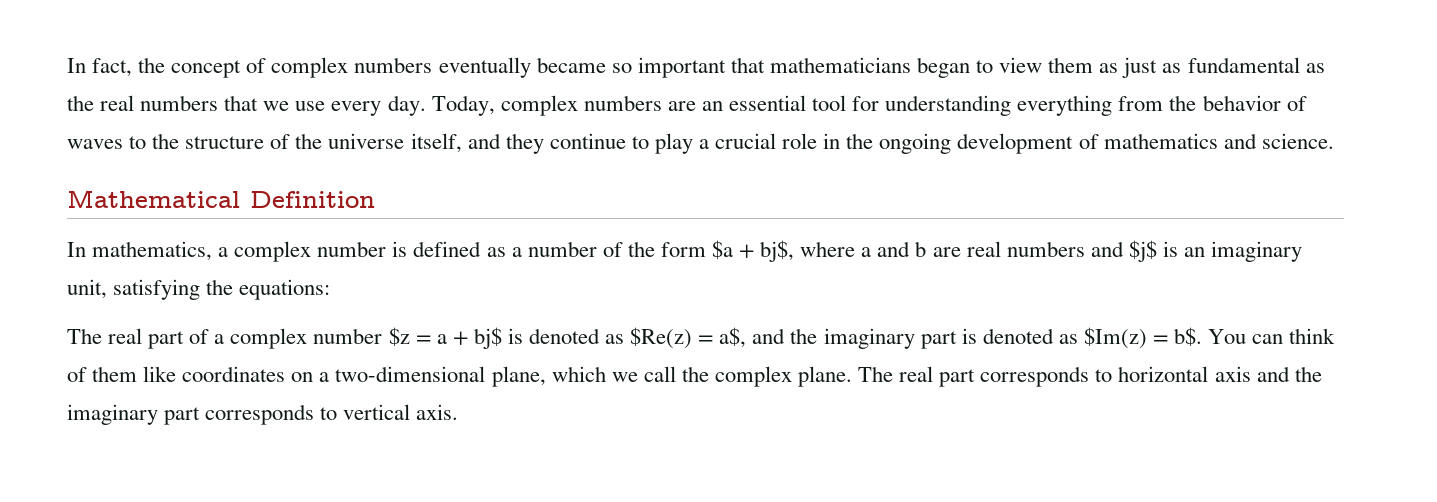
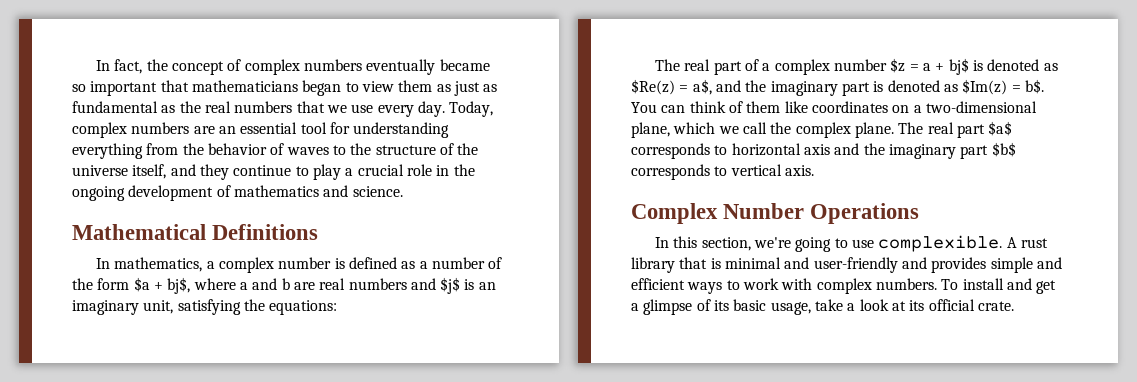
- Mathematical Definition
+ Mathematical Definitions
- The real part corresponds to horizontal axis and the imaginary part corresponds to vertical axis.
+ The real part $a$ corresponds to horizontal axis and the imaginary part $b$ corresponds to vertical axis.
+ Complex Number Operations
+ In this section, we're going to use complexible. A rust library that is minimal and user-friendly and provides simple and efficient ways to work with complex numbers. To install and get a glimpse of its basic usage, take a look at its official crate.

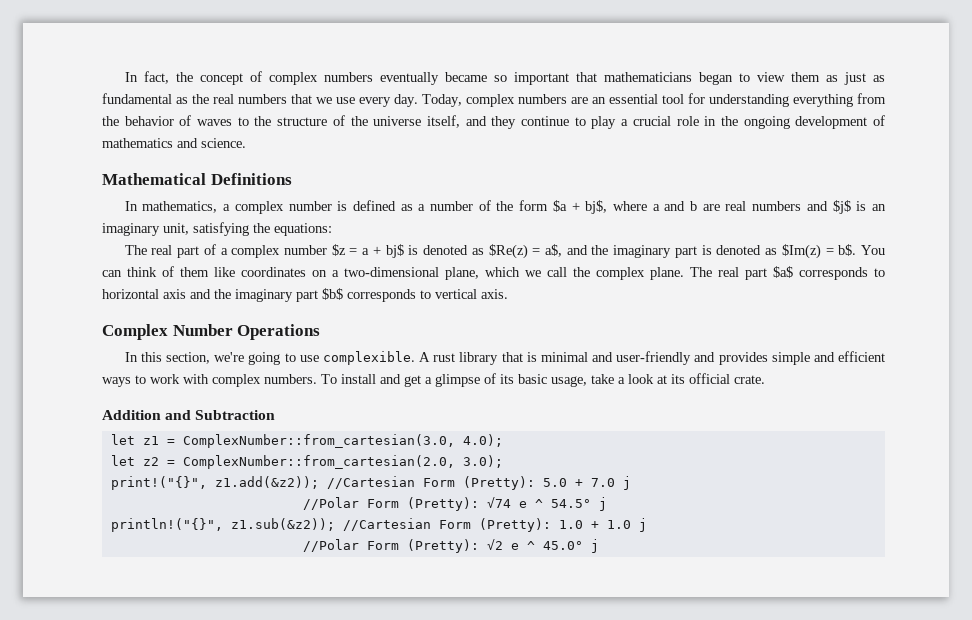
+ Addition and Subtraction
+ let z1 = ComplexNumber::from_cartesian(3.0, 4.0);
+ let z2 = ComplexNumber::from_cartesian(2.0, 3.0);
+ print!("{}", z1.add(&z2)); //Cartesian Form (Pretty): 5.0 + 7.0 j
+ //Polar Form (Pretty): √74 e ^ 54.5° j
+ println!("{}", z1.sub(&z2)); //Cartesian Form (Pretty): 1.0 + 1.0 j
+ //Polar Form (Pretty): √2 e ^ 45.0° j

